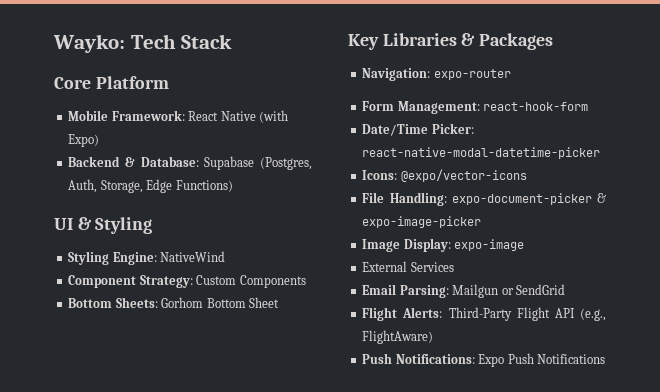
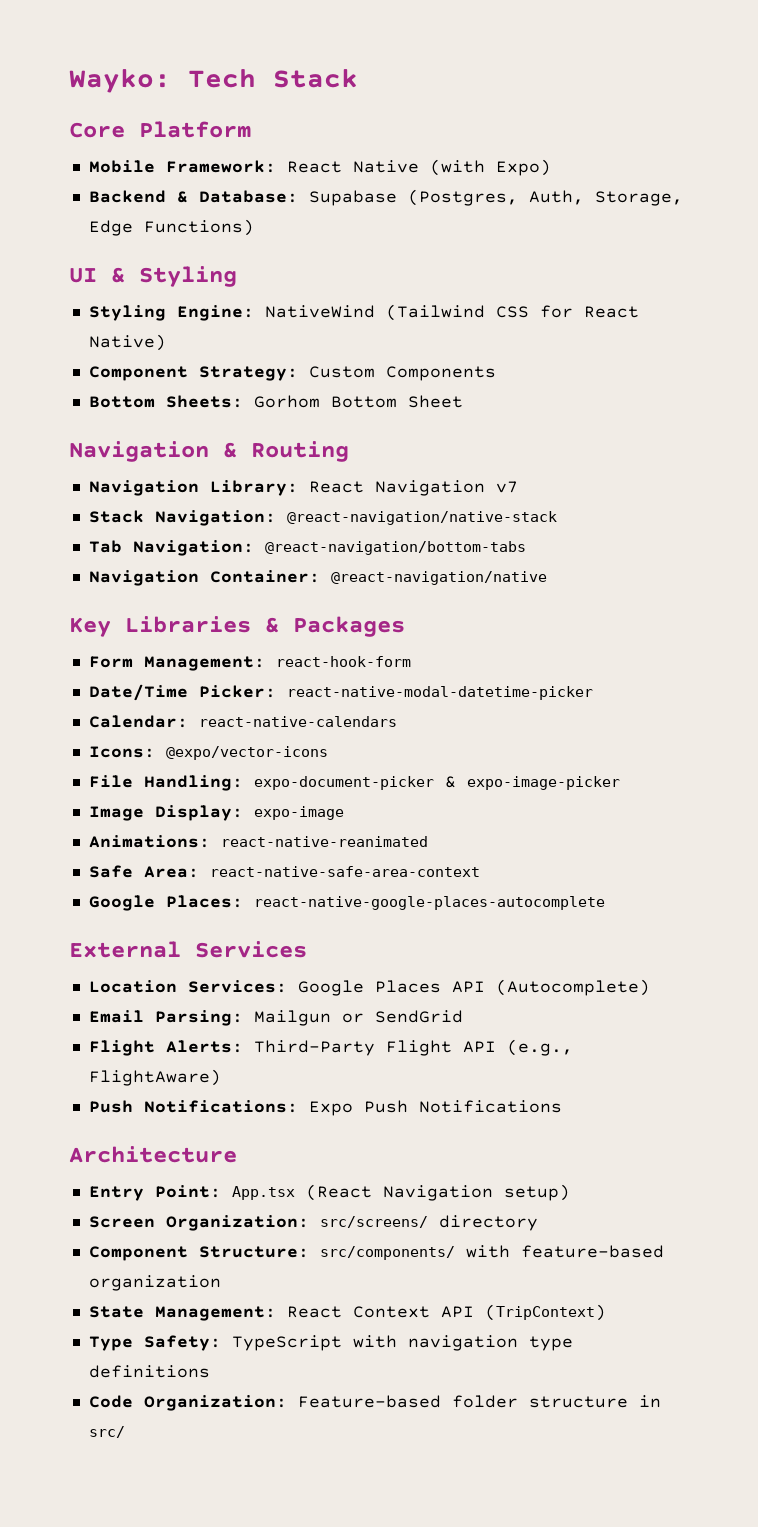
- Styling Engine: NativeWind
+ Styling Engine: NativeWind (Tailwind CSS for React Native)
+ Navigation & Routing
+ Navigation Library: React Navigation v7
+ Stack Navigation: @react-navigation/native-stack
+ Tab Navigation: @react-navigation/bottom-tabs
+ Navigation Container: @react-navigation/native
- Navigation: expo-router
+ Calendar: react-native-calendars
+ Animations: react-native-reanimated
+ Safe Area: react-native-safe-area-context
+ Google Places: react-native-google-places-autocomplete
  External Services
+ Location Services: Google Places API (Autocomplete)
+ Architecture
+ Entry Point: App.tsx (React Navigation setup)
+ Screen Organization: src/screens/ directory
+ Component Structure: src/components/ with feature-based organization
+ State Management: React Context API (TripContext)
+ Type Safety: TypeScript with navigation type definitions
+ Code Organization: Feature-based folder structure in src/

